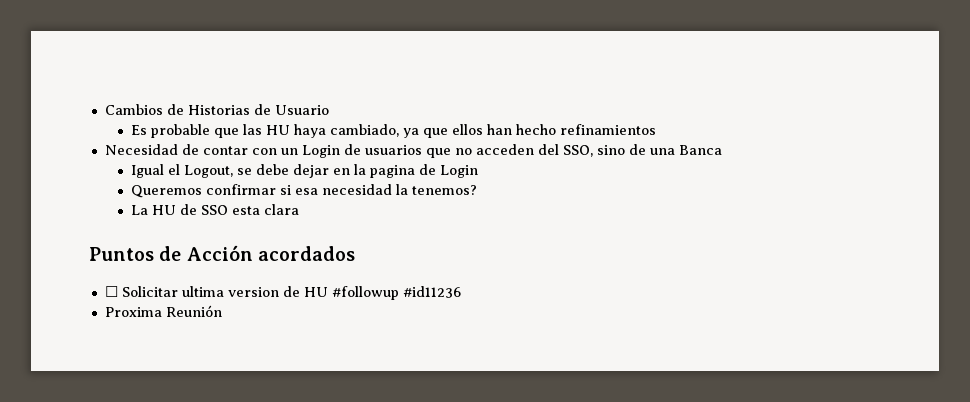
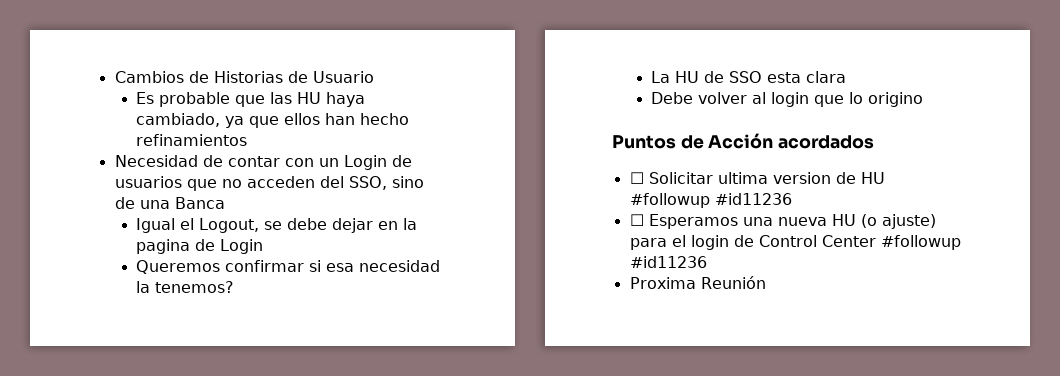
+ Debe volver al login que lo origino
+ ☐ Esperamos una nueva HU (o ajuste) para el login de Control Center #followup #id11236

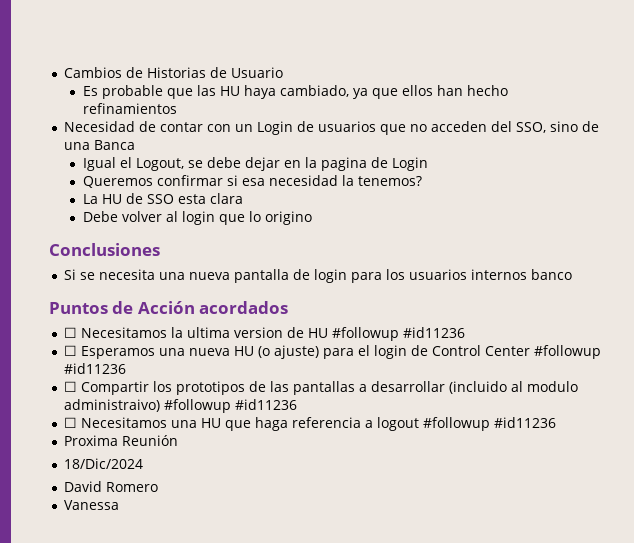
+ Conclusiones
+ Si se necesita una nueva pantalla de login para los usuarios internos banco
- ☐ Solicitar ultima version de HU #followup #id11236
+ ☐ Necesitamos la ultima version de HU #followup #id11236
+ ☐ Compartir los prototipos de las pantallas a desarrollar (incluido al modulo administraivo) #followup #id11236
+ ☐ Necesitamos una HU que haga referencia a logout #followup #id11236
  Proxima Reunión
+ 18/Dic/2024
+ David Romero
+ Vanessa

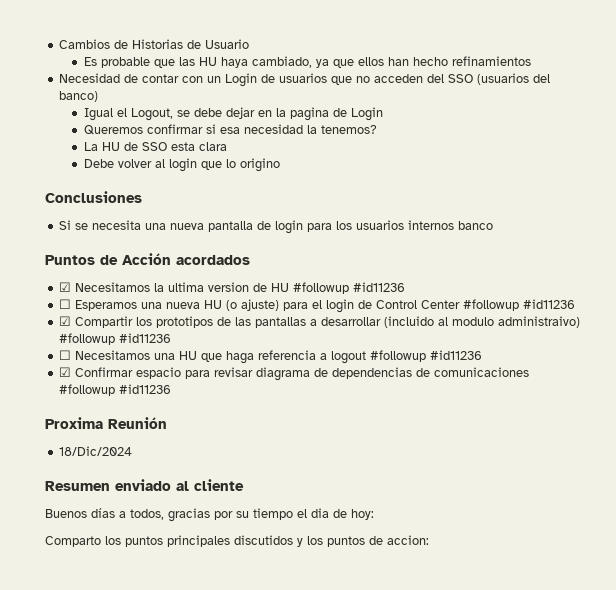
- Necesidad de contar con un Login de usuarios que no acceden del SSO, sino de una Banca
+ Necesidad de contar con un Login de usuarios que no acceden del SSO (usuarios del banco)
- ☐ Necesitamos la ultima version de HU #followup #id11236
+ ☑ Necesitamos la ultima version de HU #followup #id11236
- ☐ Compartir los prototipos de las pantallas a desarrollar (incluido al modulo administraivo) #followup #id11236
+ ☑ Compartir los prototipos de las pantallas a desarrollar (incluido al modulo administraivo) #followup #id11236
+ ☑ Confirmar espacio para revisar diagrama de dependencias de comunicaciones #followup #id11236
  Proxima Reunión
  18/Dic/2024
- David Romero
- Vanessa
+ Resumen enviado al cliente
+ Buenos días a todos, gracias por su tiempo el dia de hoy:
+ Comparto los puntos principales discutidos y los puntos de accion:

